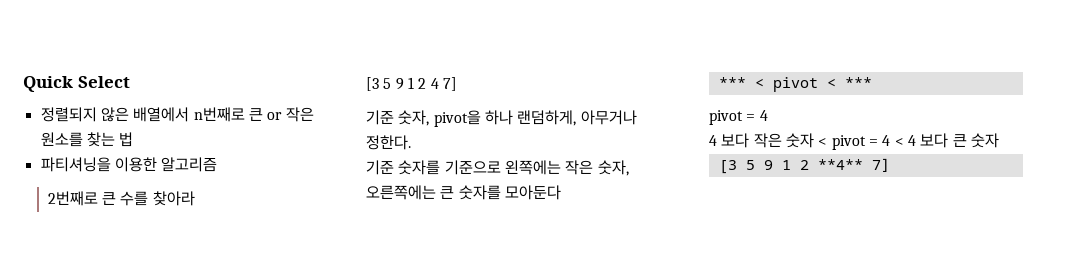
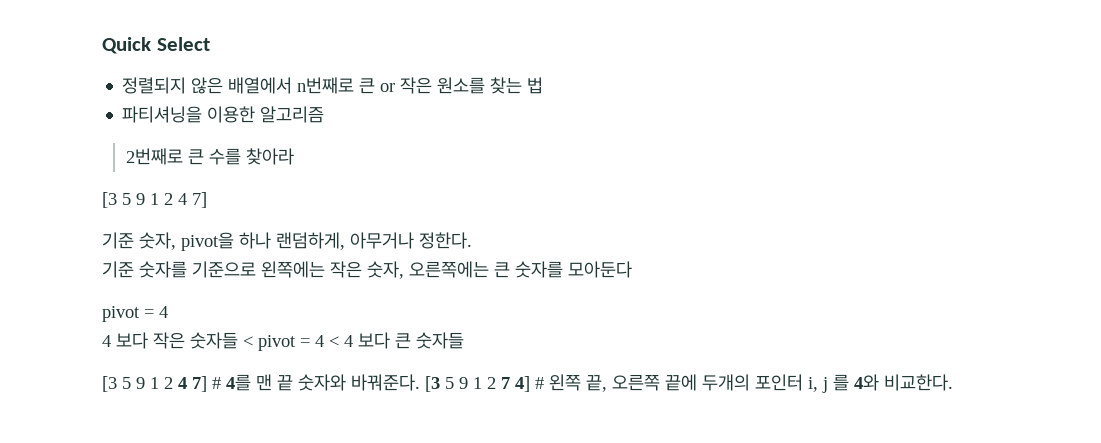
- *** < pivot < ***
- 4 보다 작은 숫자 < pivot = 4 < 4 보다 큰 숫자
- [3 5 9 1 2 **4** 7]
+ 4 보다 작은 숫자들 < pivot = 4 < 4 보다 큰 숫자들
+ [3 5 9 1 2 4 7] # 4를 맨 끝 숫자와 바꿔준다. [3 5 9 1 2 7 4] # 왼쪽 끝, 오른쪽 끝에 두개의 포인터 i, j 를 4와 비교한다.

